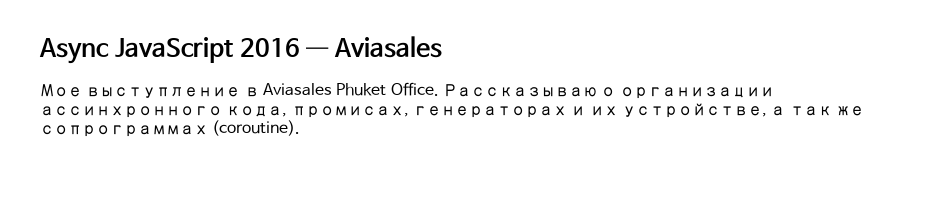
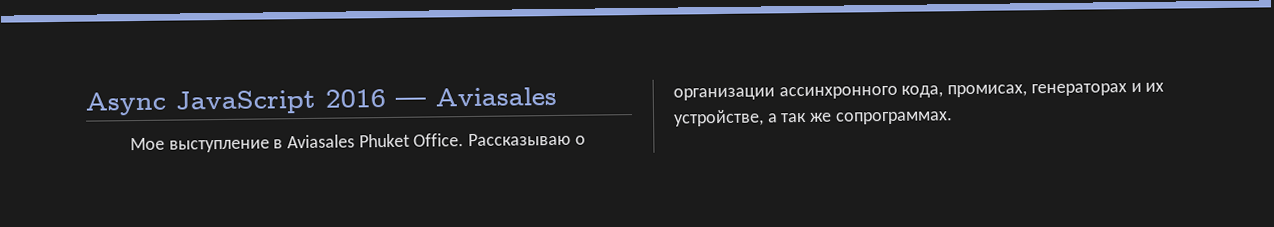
- Рассказываю о организации ассинхронного кода, промисах, генераторах и их устройстве, а так же сопрограммах (coroutine).
+ Рассказываю о организации ассинхронного кода, промисах, генераторах и их устройстве, а так же сопрограммах.

